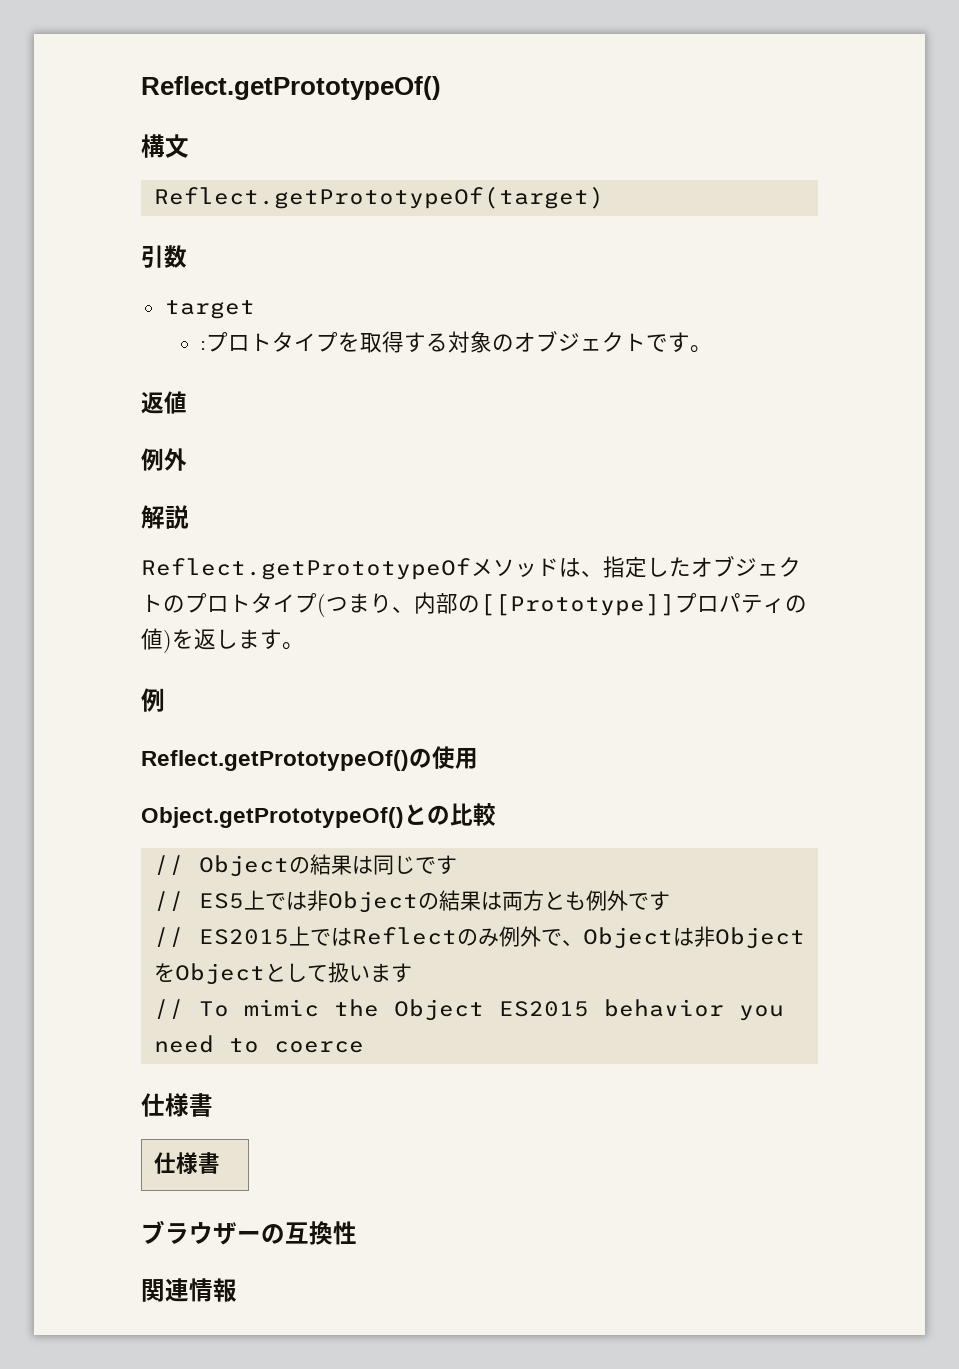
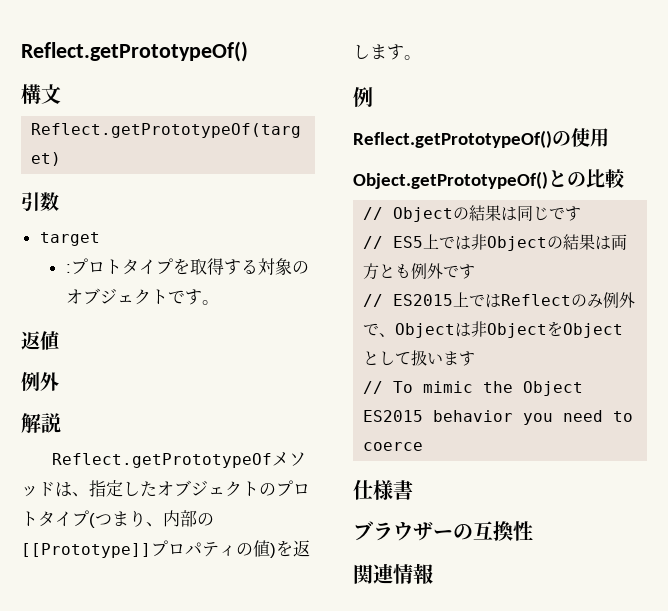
  // To mimic the Object ES2015 behavior you need to coerce
- 仕様書

